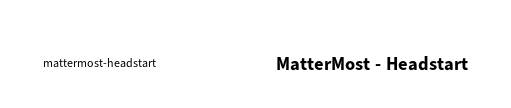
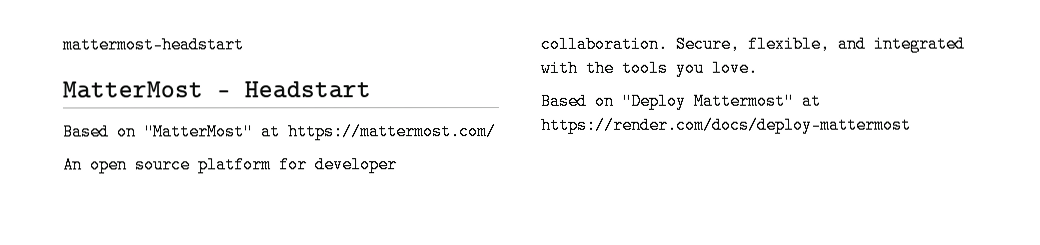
+ Based on "MatterMost" at https://mattermost.com/
+ An open source platform for developer collaboration. Secure, flexible, and integrated with the tools you love.
+ Based on "Deploy Mattermost" at https://render.com/docs/deploy-mattermost

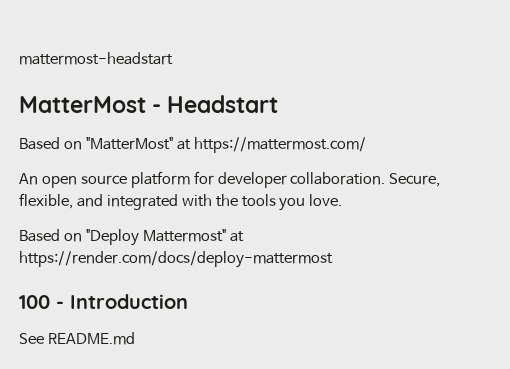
+ 100 - Introduction
+ See README.md

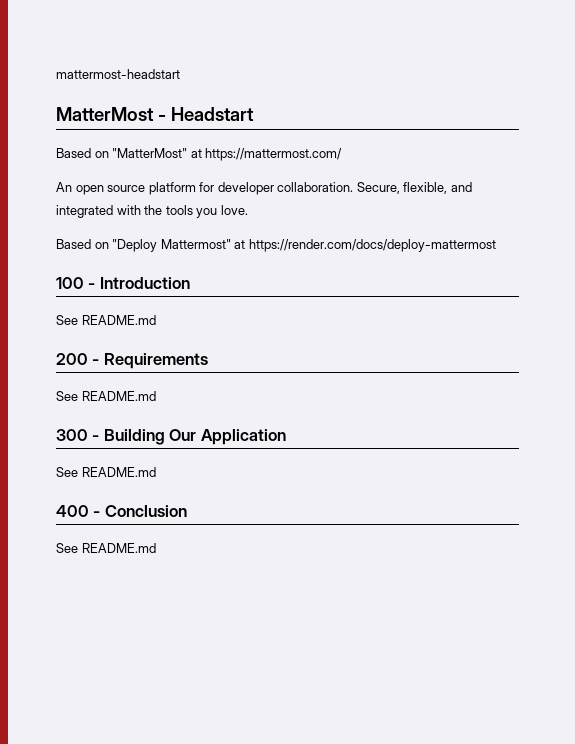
+ 200 - Requirements
+ See README.md
+ 300 - Building Our Application
+ See README.md
+ 400 - Conclusion
+ See README.md

